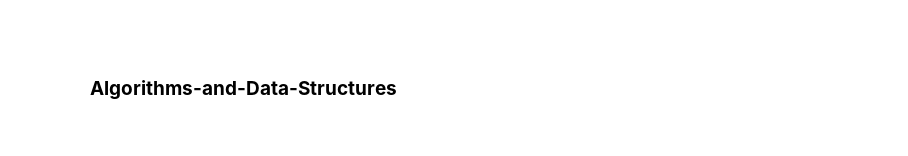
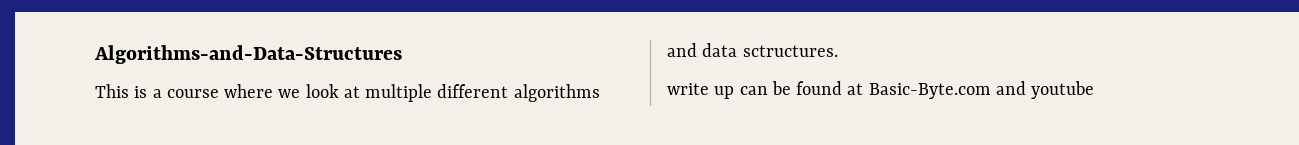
+ This is a course where we look at multiple different algorithms and data sctructures.
+ write up can be found at Basic-Byte.com and youtube

